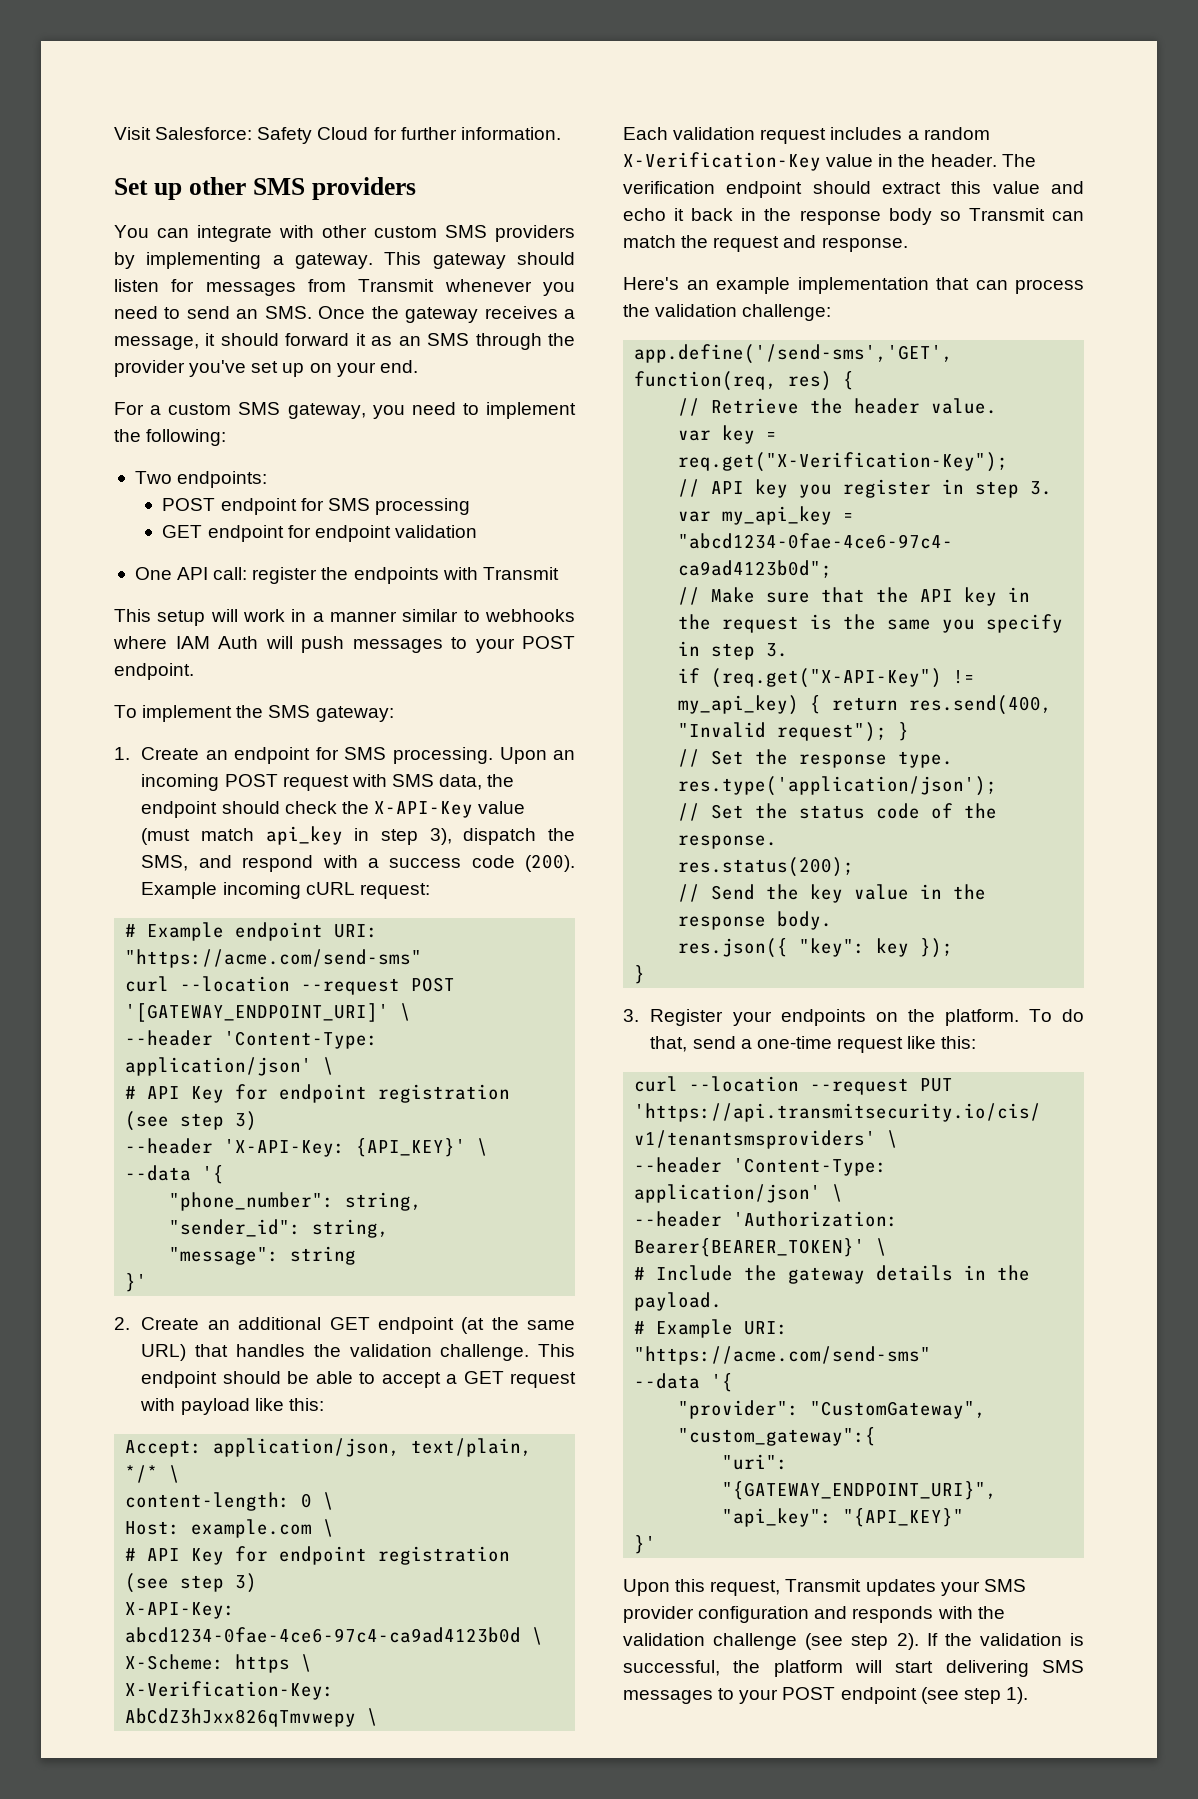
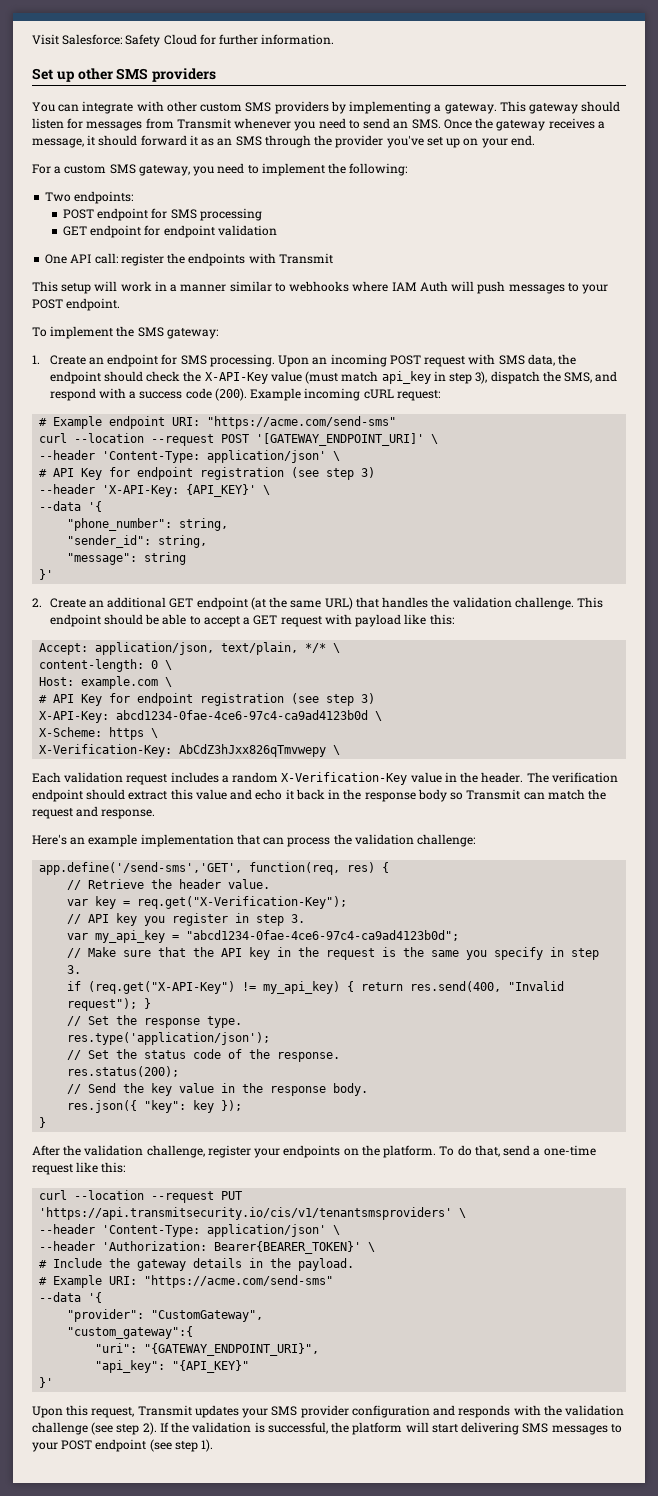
- 3. Register your endpoints on the platform.
+ After the validation challenge, register your endpoints on the platform.

